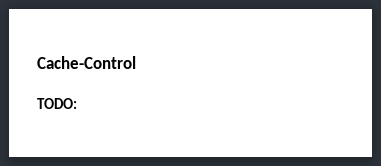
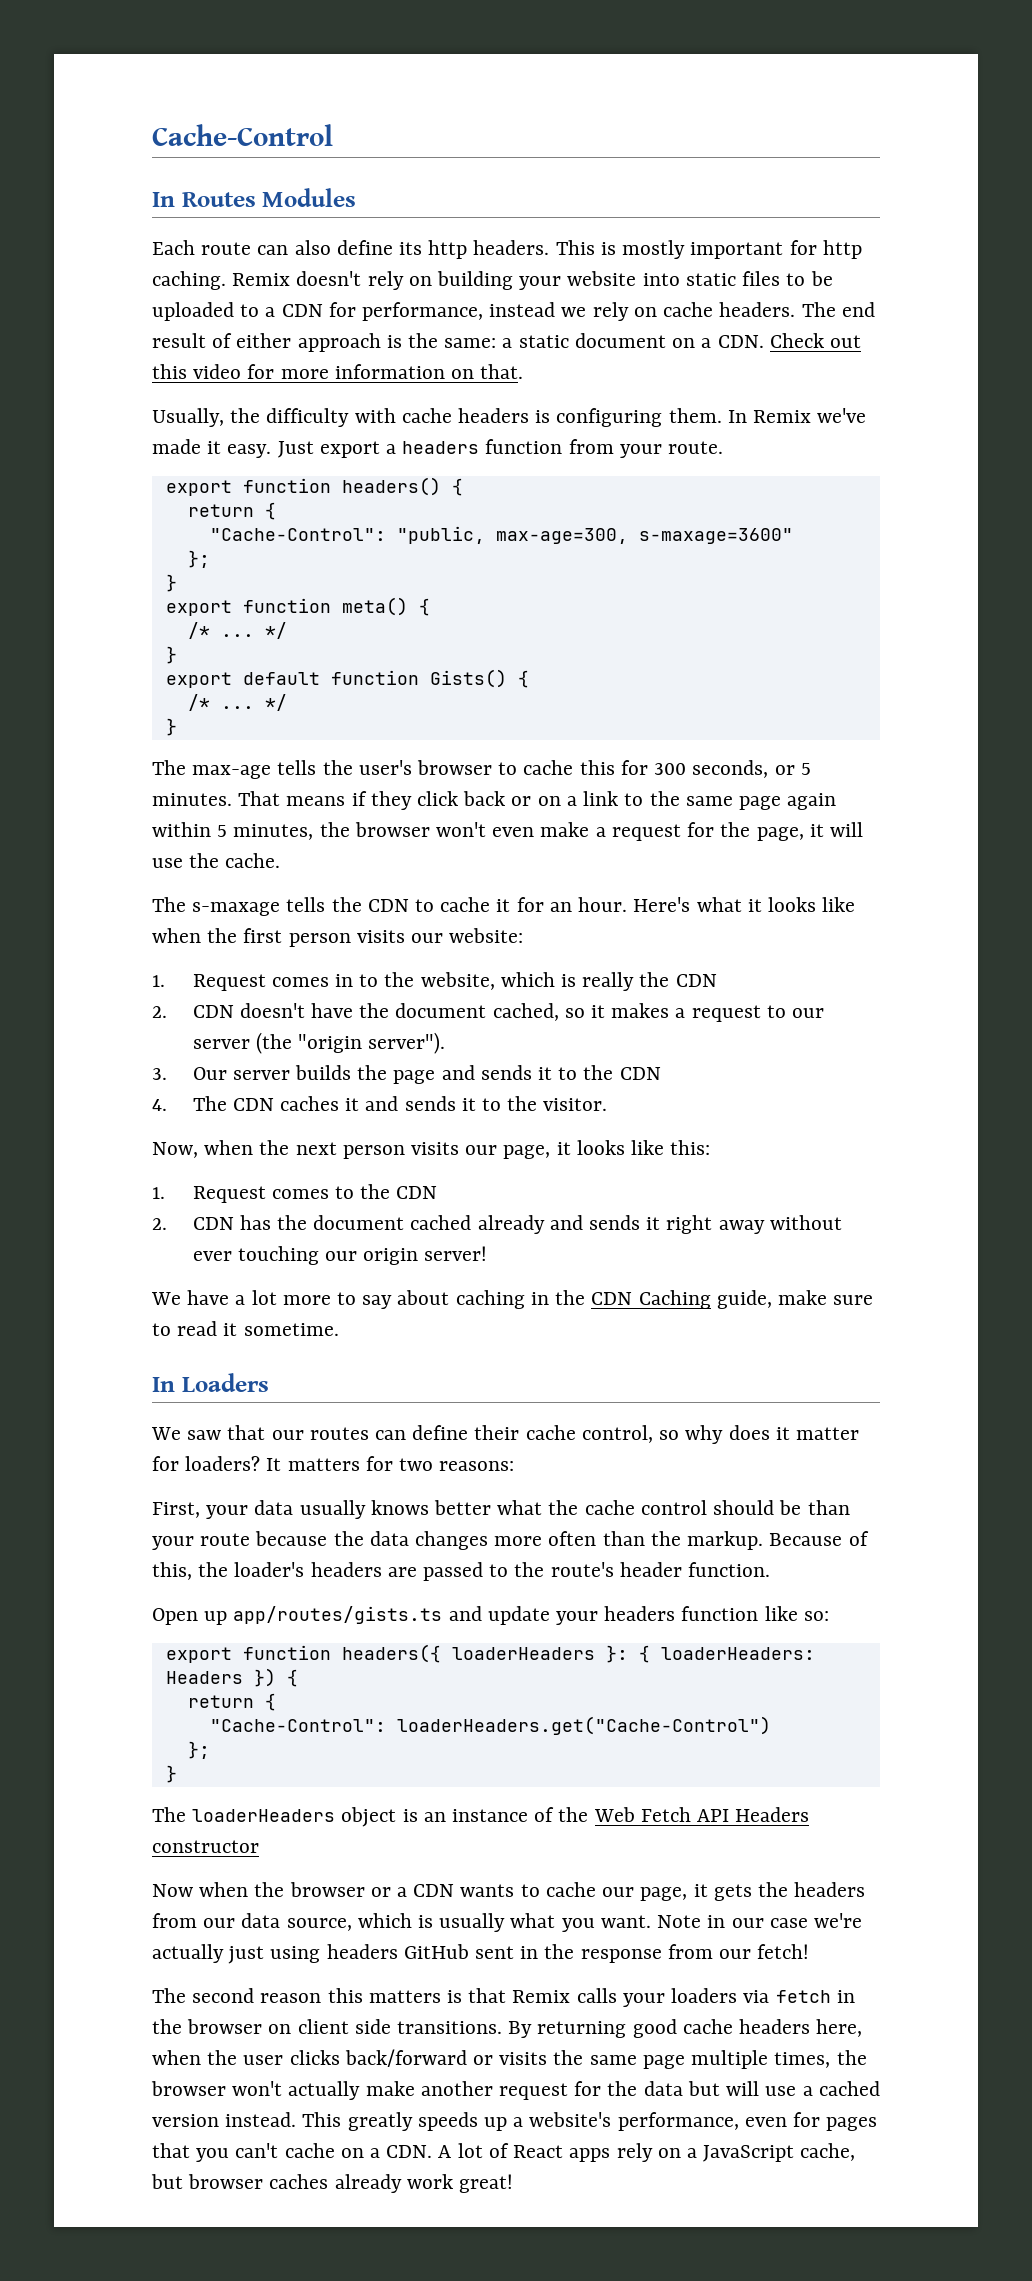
- TODO:
+ In Routes Modules
+ Each route can also define its http headers. This is mostly important for http caching. Remix doesn't rely on building your website into static files to be uploaded to a CDN for performance, instead we rely on cache headers. The end result of either approach is the same: a static document on a CDN. Check out this video for more information on that.
+ Usually, the difficulty with cache headers is configuring them. In Remix we've made it easy. Just export a headers function from your route.
+ export function headers() {
+ return {
+ "Cache-Control": "public, max-age=300, s-maxage=3600"
+ };
+ }
+ export function meta() {
+ /* ... */
+ }
+ export default function Gists() {
+ /* ... */
+ }
+ The max-age tells the user's browser to cache this for 300 seconds, or 5 minutes. That means if they click back or on a link to the same page again within 5 minutes, the browser won't even make a request for the page, it will use the cache.
+ The s-maxage tells the CDN to cache it for an hour. Here's what it looks like when the first person visits our website:
+ 1. Request comes in to the website, which is really the CDN
+ 2. CDN doesn't have the document cached, so it makes a request to our server (the "origin server").
+ 3. Our server builds the page and sends it to the CDN
+ 4. The CDN caches it and sends it to the visitor.
+ Now, when the next person visits our page, it looks like this:
+ 1. Request comes to the CDN
+ 2. CDN has the document cached already and sends it right away without ever touching our origin server!
+ We have a lot more to say about caching in the CDN Caching guide, make sure to read it sometime.
+ In Loaders
+ We saw that our routes can define their cache control, so why does it matter for loaders? It matters for two reasons:
+ First, your data usually knows better what the cache control should be than your route because the data changes more often than the markup. Because of this, the loader's headers are passed to the route's header function.
+ Open up app/routes/gists.ts and update your headers function like so:
+ export function headers({ loaderHeaders }: { loaderHeaders: Headers }) {
+ return {
+ "Cache-Control": loaderHeaders.get("Cache-Control")
+ };
+ }
+ The loaderHeaders object is an instance of the Web Fetch API Headers constructor
+ Now when the browser or a CDN wants to cache our page, it gets the headers from our data source, which is usually what you want. Note in our case we're actually just using headers GitHub sent in the response from our fetch!
+ The second reason this matters is that Remix calls your loaders via fetch in the browser on client side transitions. By returning good cache headers here, when the user clicks back/forward or visits the same page multiple times, the browser won't actually make another request for the data but will use a cached version instead. This greatly speeds up a website's performance, even for pages that you can't cache on a CDN. A lot of React apps rely on a JavaScript cache, but browser caches already work great!

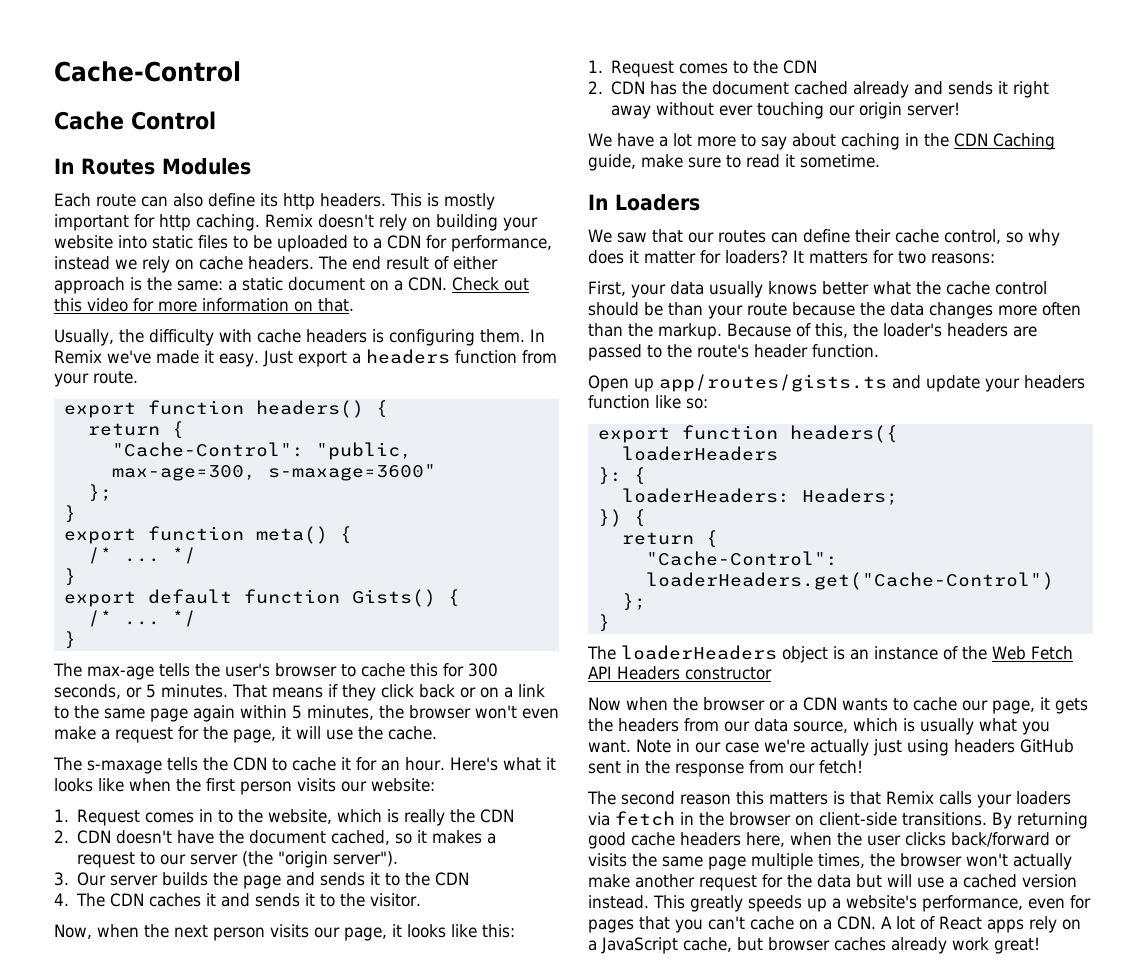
+ Cache Control
- export function headers({ loaderHeaders }: { loaderHeaders: Headers }) {
+ export function headers({
+ loaderHeaders
+ }: {
+ loaderHeaders: Headers;
+ }) {
- The second reason this matters is that Remix calls your loaders via fetch in the browser on client side transitions.
+ The second reason this matters is that Remix calls your loaders via fetch in the browser on client-side transitions.

